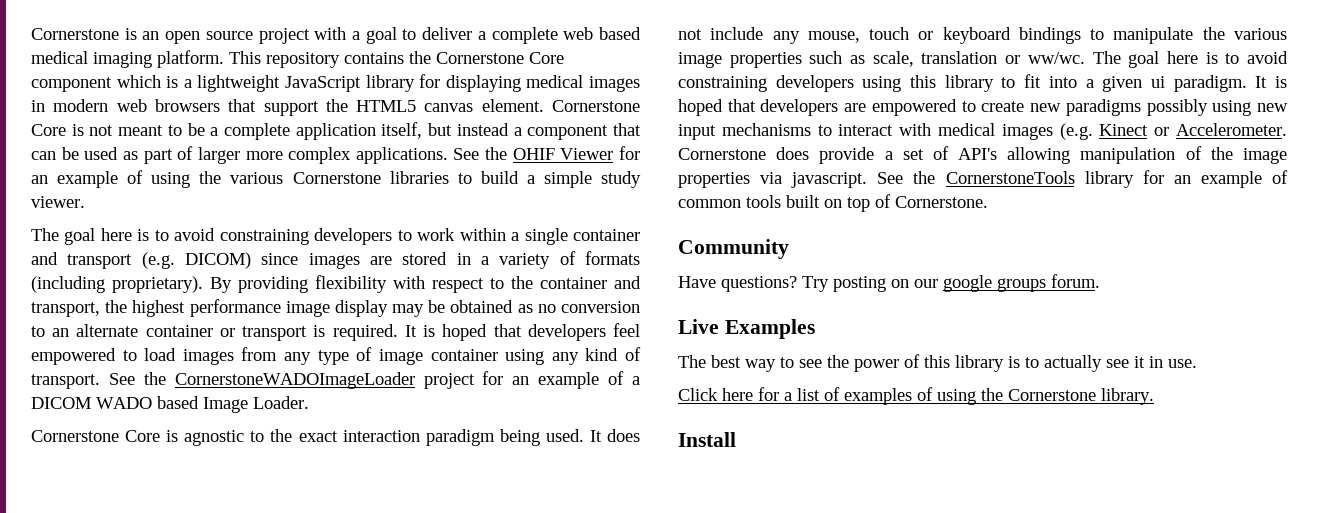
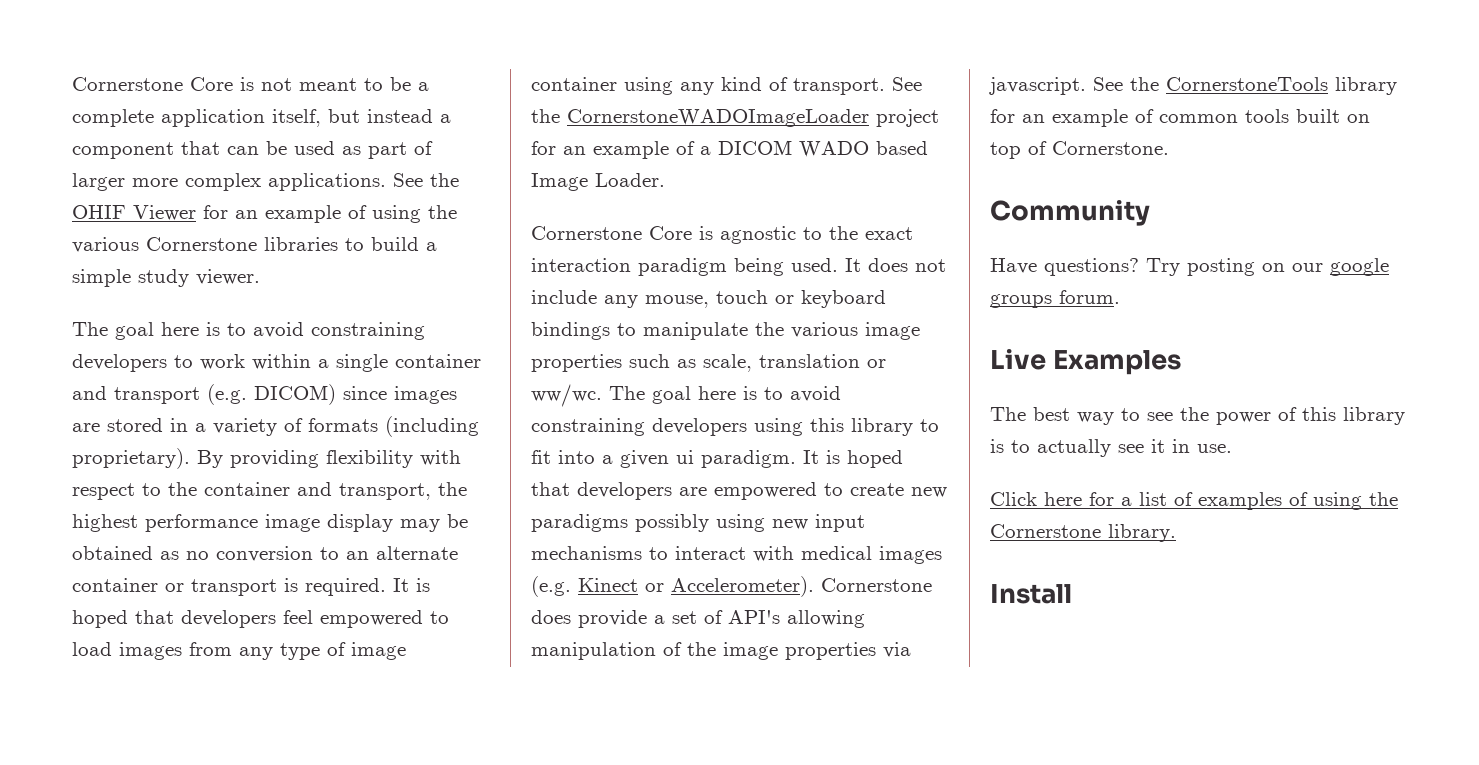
- Cornerstone is an open source project with a goal to deliver a complete web based medical imaging platform. This repository contains the Cornerstone Core component which is a lightweight JavaScript library for displaying medical images in modern web browsers that support the HTML5 canvas element. Cornerstone Core is not meant to be a complete application itself, but instead a component that can be used as part of larger more complex applications.
+ Cornerstone Core is not meant to be a complete application itself, but instead a component that can be used as part of larger more complex applications.
- It is hoped that developers are empowered to create new paradigms possibly using new input mechanisms to interact with medical images (e.g. Kinect or Accelerometer.
+ It is hoped that developers are empowered to create new paradigms possibly using new input mechanisms to interact with medical images (e.g. Kinect or Accelerometer).

